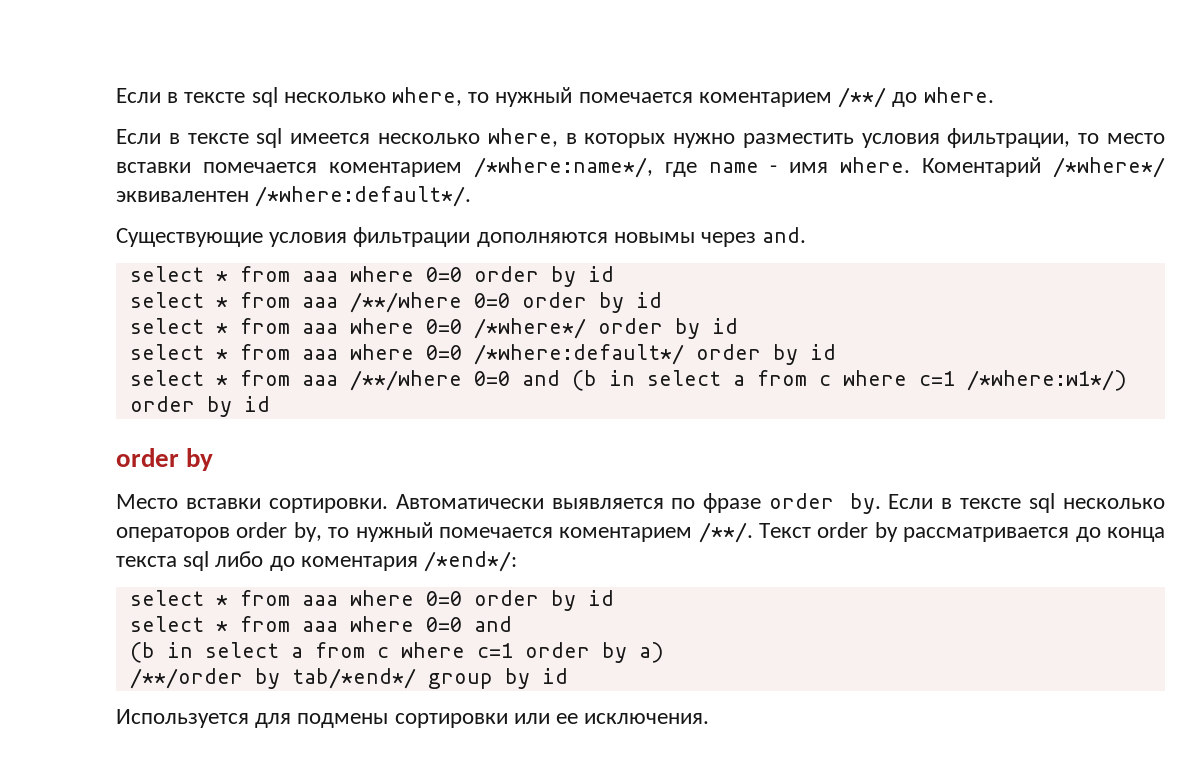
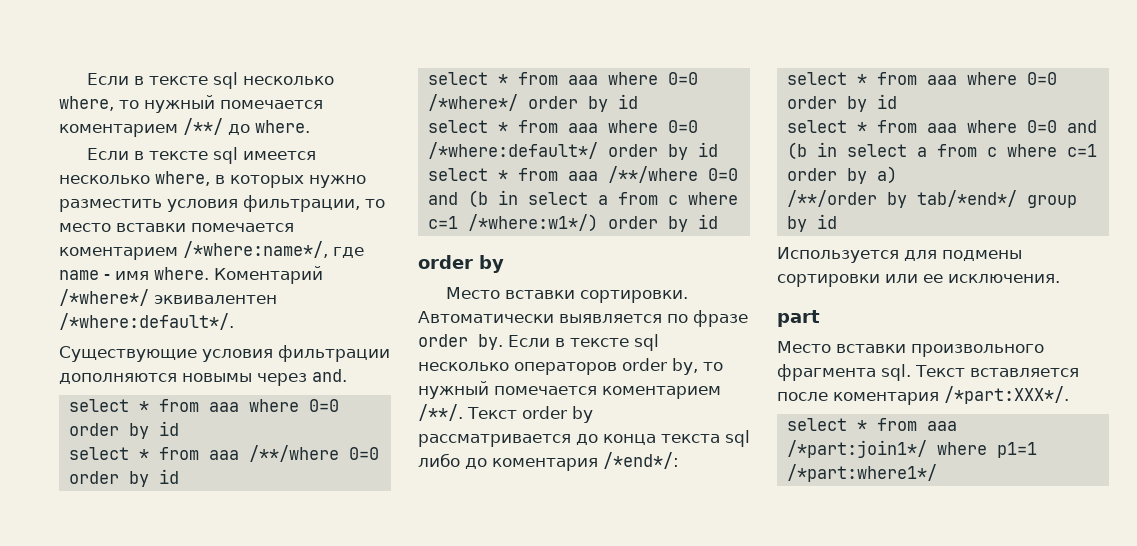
+ part
+ Место вставки произвольного фрагмента sql. Текст вставляется после коментария /*part:XXX*/.
+ select * from aaa /*part:join1*/ where p1=1 /*part:where1*/

